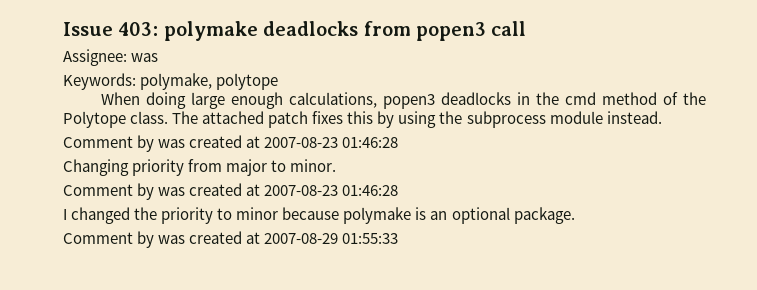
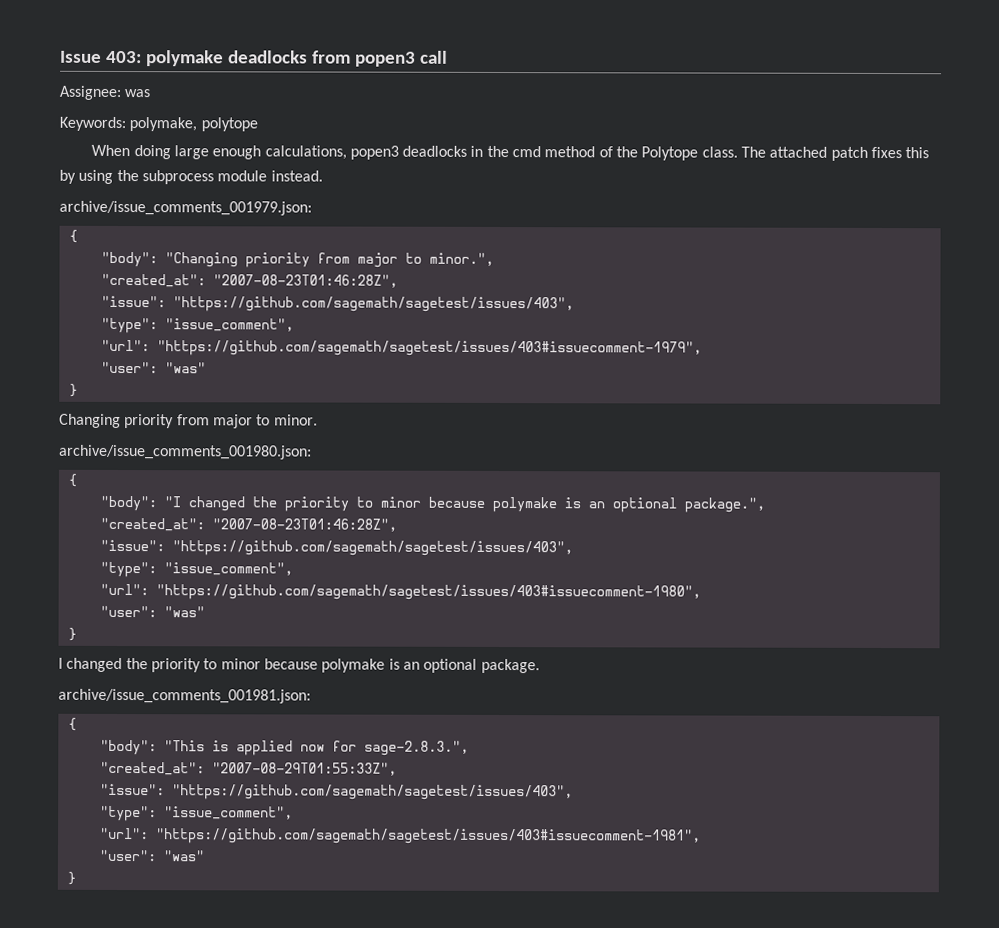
  The attached patch fixes this by using the subprocess module instead.
- Comment by was created at 2007-08-23 01:46:28
+ archive/issue_comments_001979.json:
+ {
+ "body": "Changing priority from major to minor.",
+ "created_at": "2007-08-23T01:46:28Z",
+ "issue": "https://github.com/sagemath/sagetest/issues/403",
+ "type": "issue_comment",
+ "url": "https://github.com/sagemath/sagetest/issues/403#issuecomment-1979",
+ "user": "was"
+ }
  Changing priority from major to minor.
- Comment by was created at 2007-08-23 01:46:28
+ archive/issue_comments_001980.json:
+ {
+ "body": "I changed the priority to minor because polymake is an optional package.",
+ "created_at": "2007-08-23T01:46:28Z",
+ "issue": "https://github.com/sagemath/sagetest/issues/403",
+ "type": "issue_comment",
+ "url": "https://github.com/sagemath/sagetest/issues/403#issuecomment-1980",
+ "user": "was"
+ }
- Comment by was created at 2007-08-29 01:55:33
+ archive/issue_comments_001981.json:
+ {
+ "body": "This is applied now for sage-2.8.3.",
+ "created_at": "2007-08-29T01:55:33Z",
+ "issue": "https://github.com/sagemath/sagetest/issues/403",
+ "type": "issue_comment",
+ "url": "https://github.com/sagemath/sagetest/issues/403#issuecomment-1981",
+ "user": "was"
+ }

